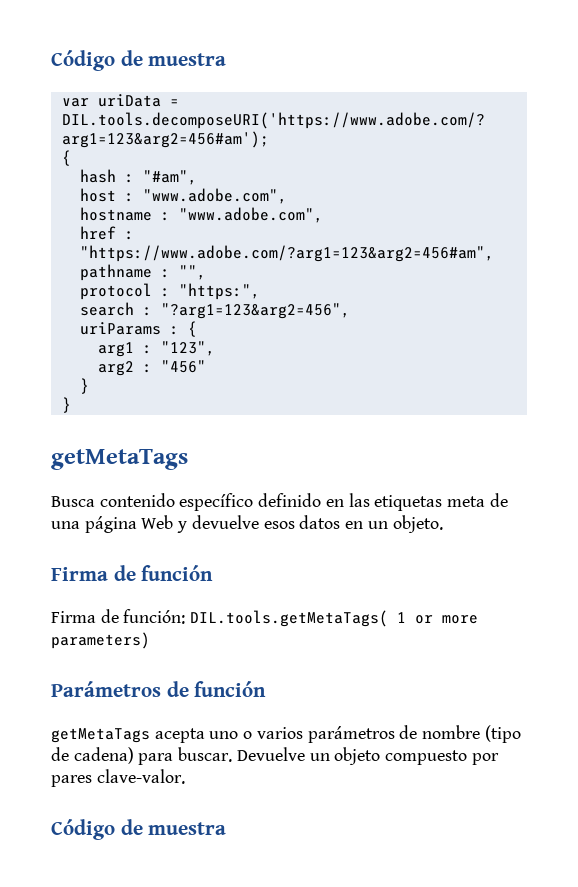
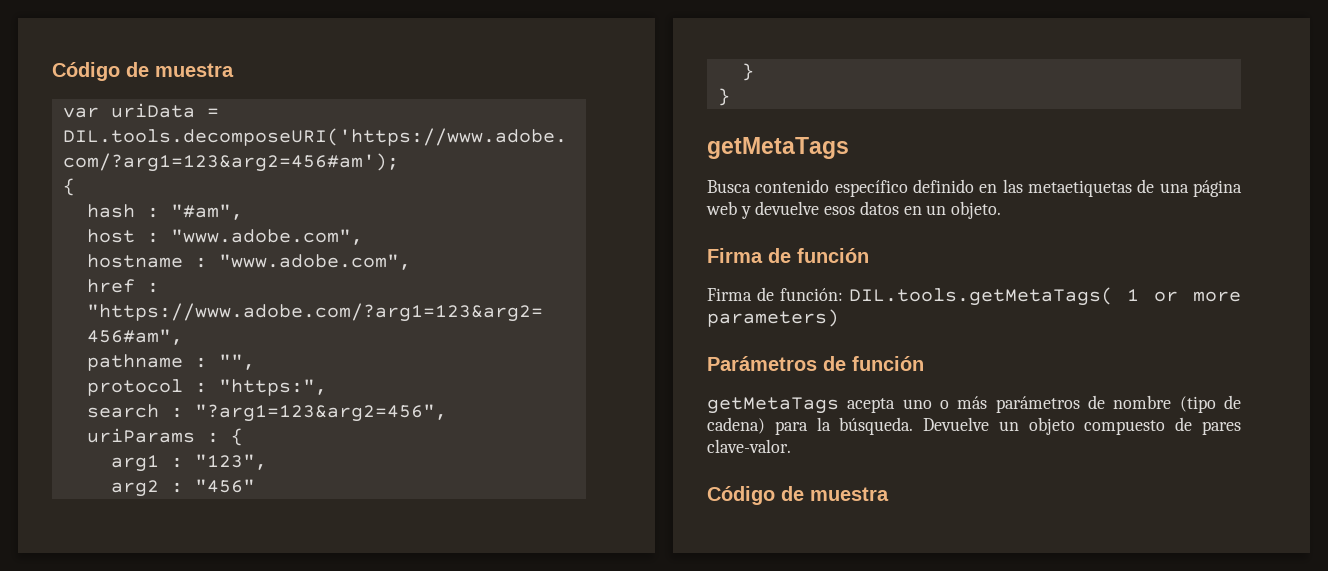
- Busca contenido específico definido en las etiquetas meta de una página Web y devuelve esos datos en un objeto.
+ Busca contenido específico definido en las metaetiquetas de una página web y devuelve esos datos en un objeto.
- getMetaTags acepta uno o varios parámetros de nombre (tipo de cadena) para buscar.
+ getMetaTags acepta uno o más parámetros de nombre (tipo de cadena) para la búsqueda.
- Devuelve un objeto compuesto por pares clave-valor.
+ Devuelve un objeto compuesto de pares clave-valor.

